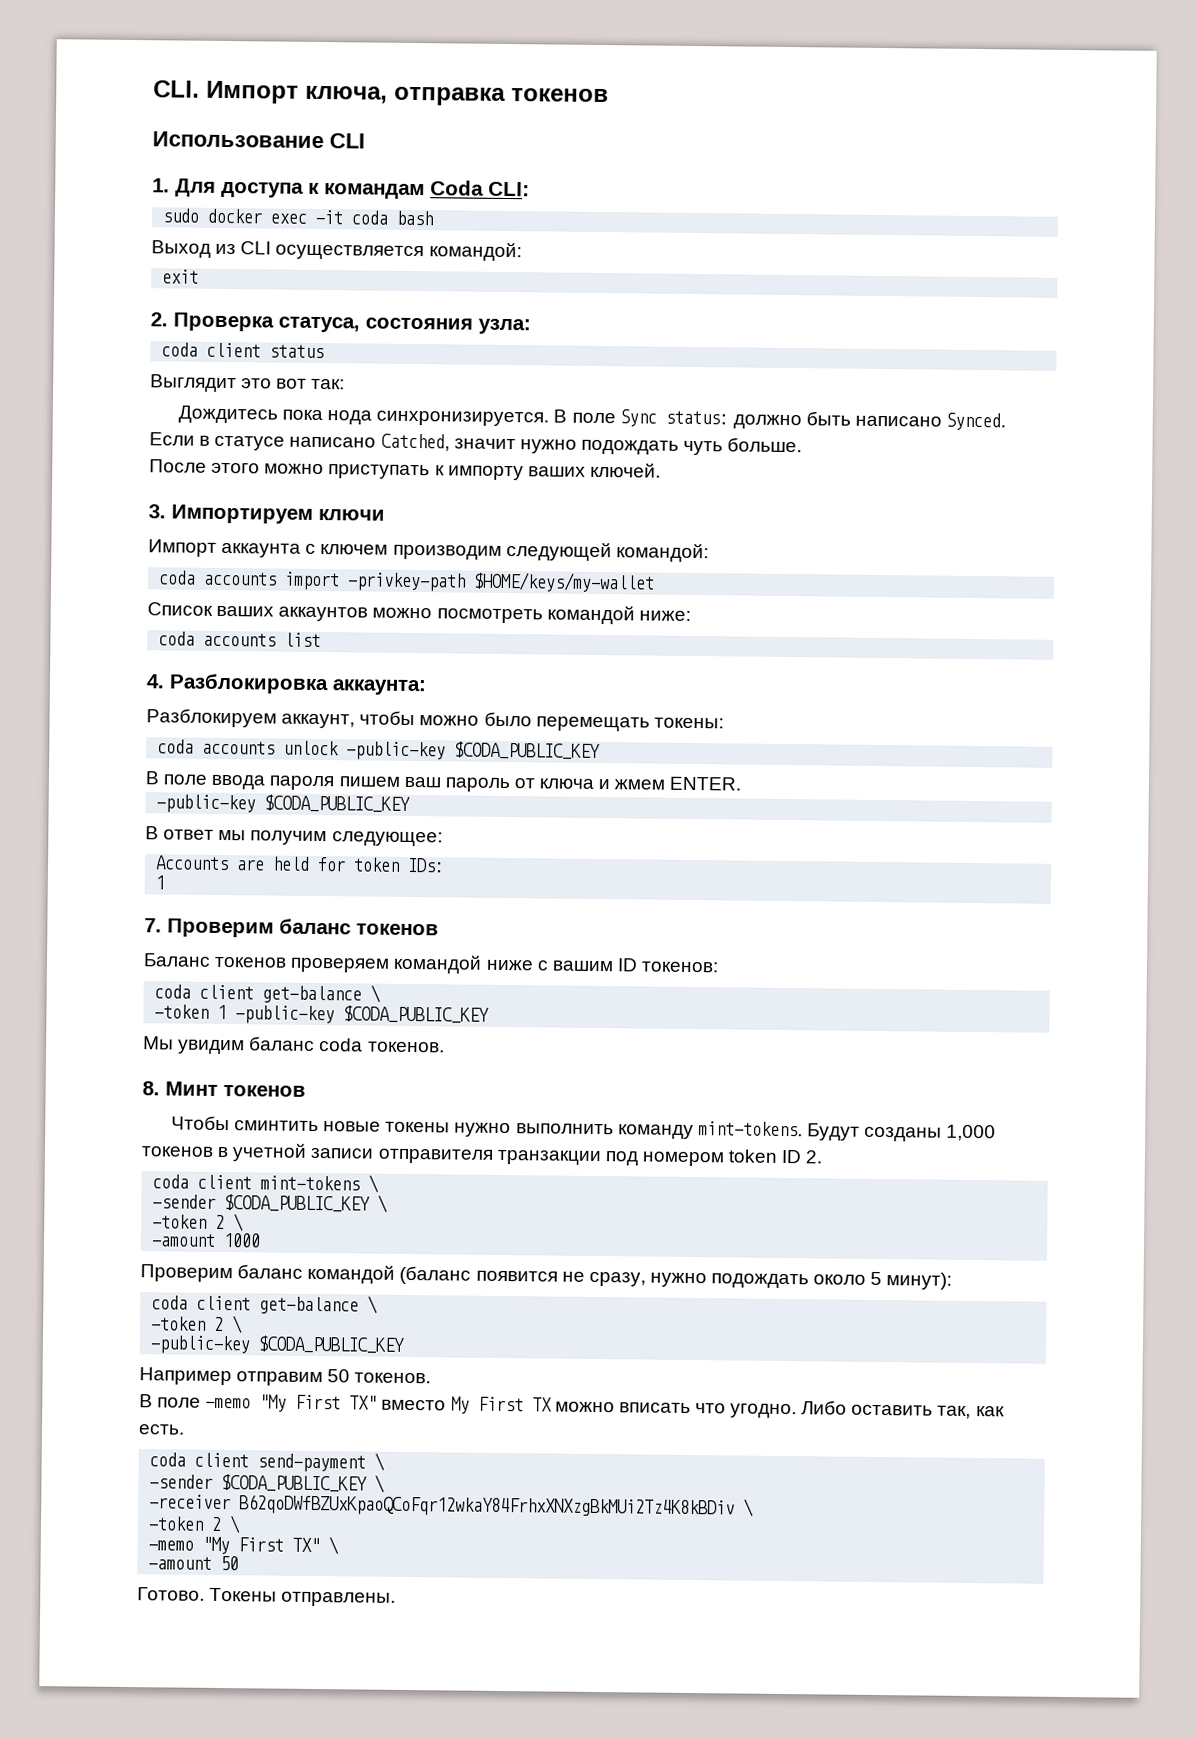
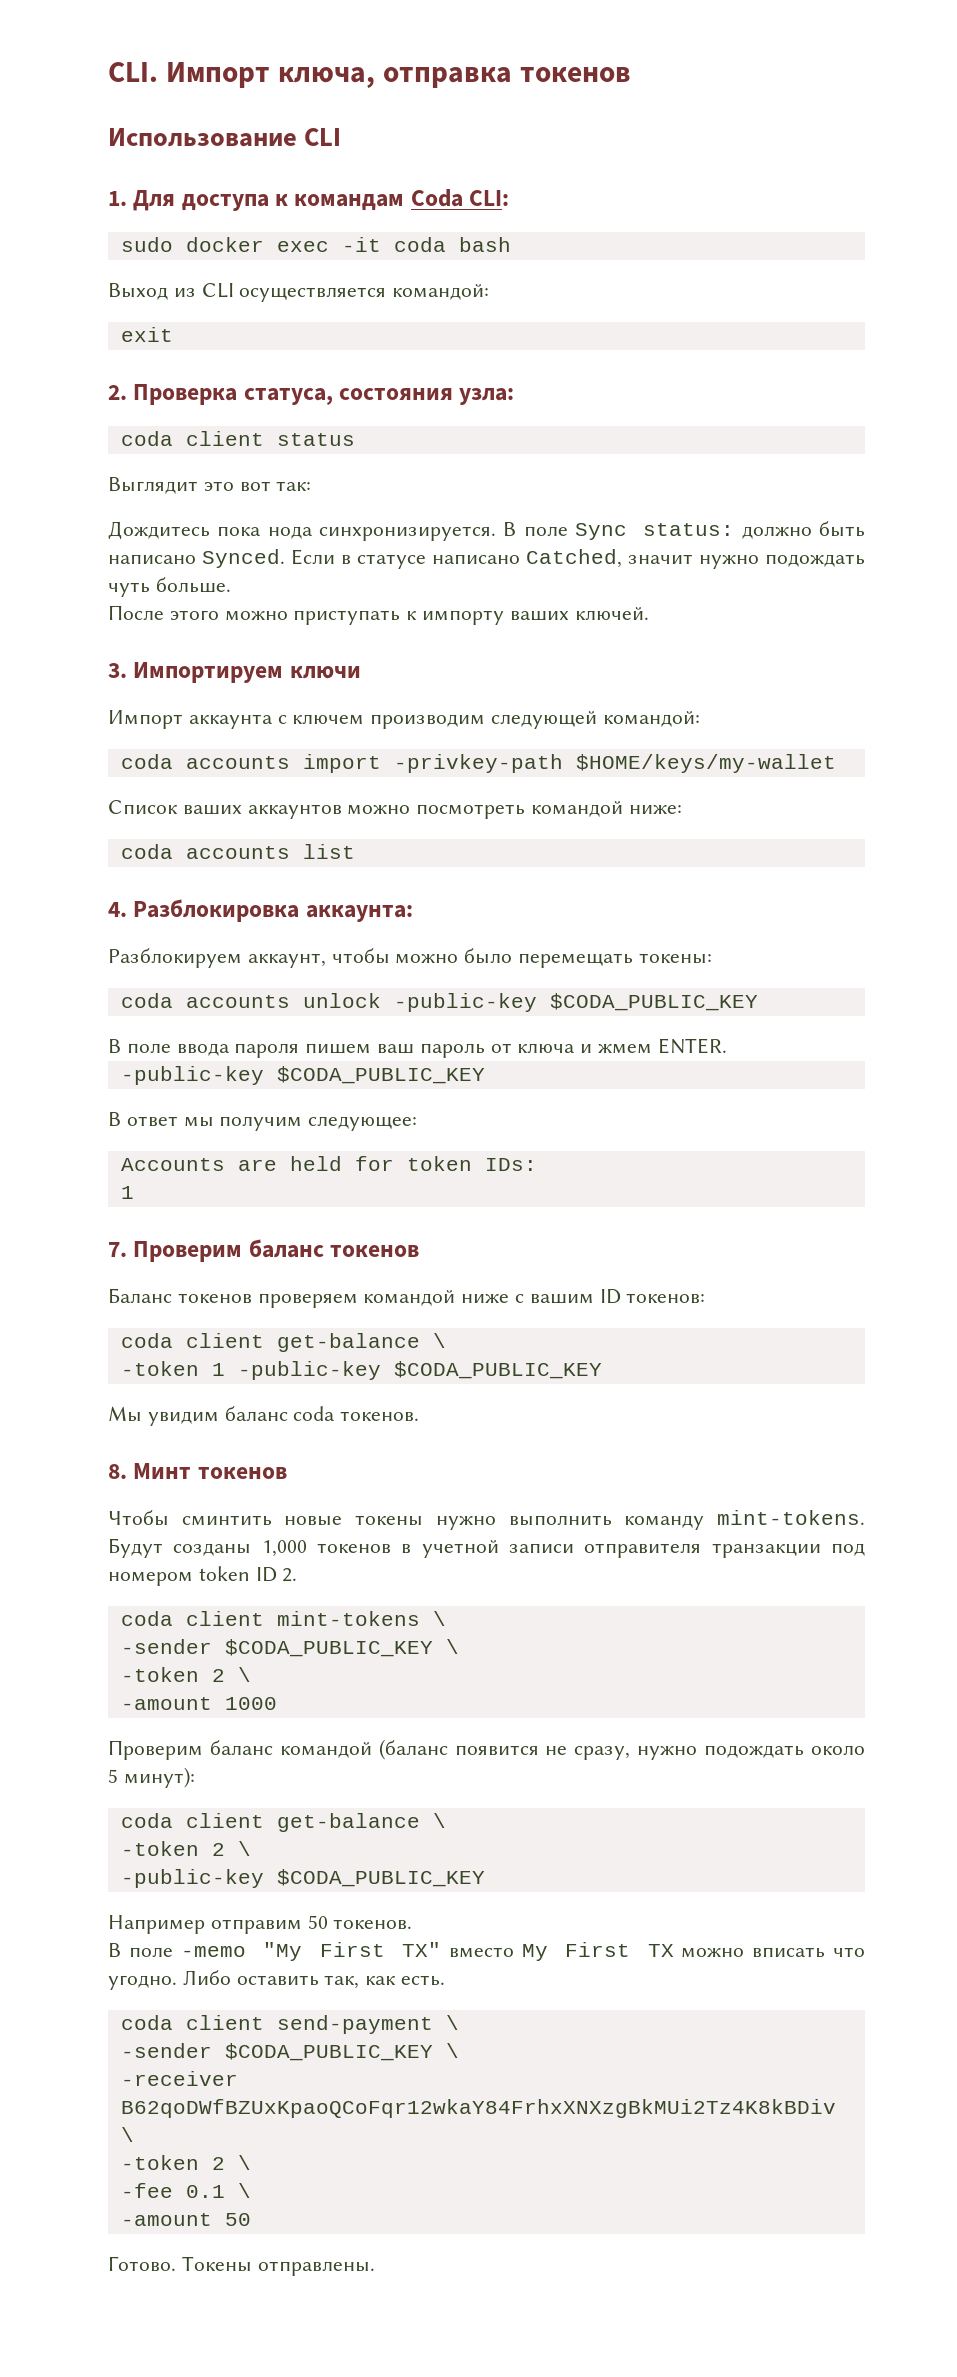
- -memo "My First TX" \
+ -fee 0.1 \

